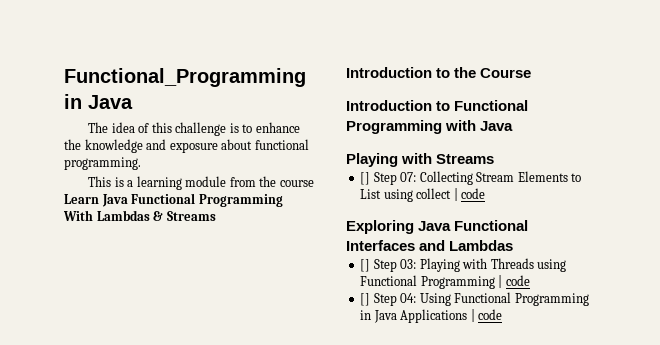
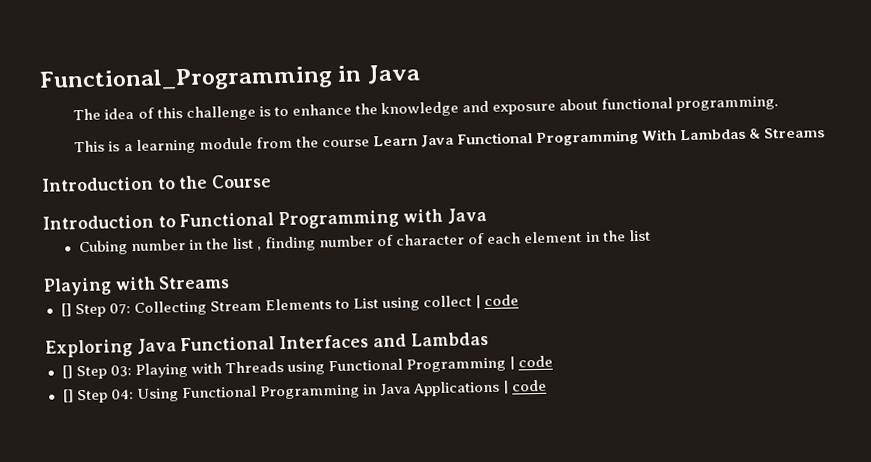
+ Cubing number in the list , finding number of character of each element in the list

